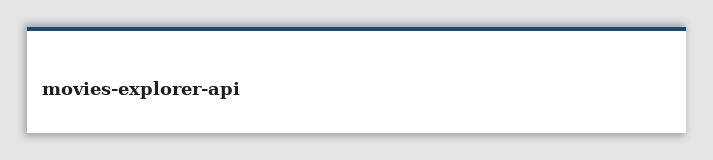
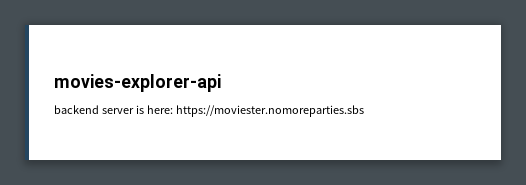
+ backend server is here: https://moviester.nomoreparties.sbs

